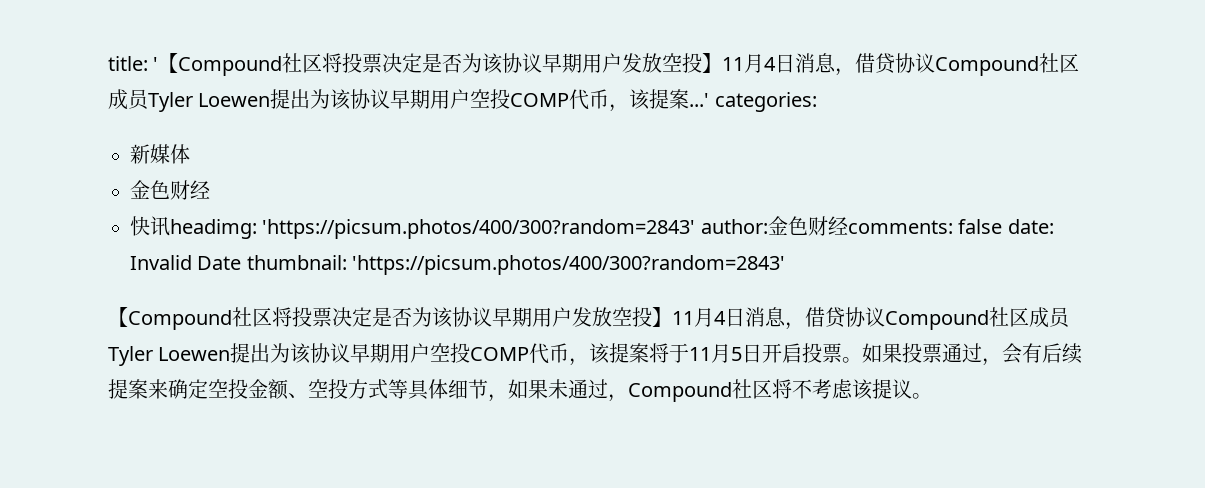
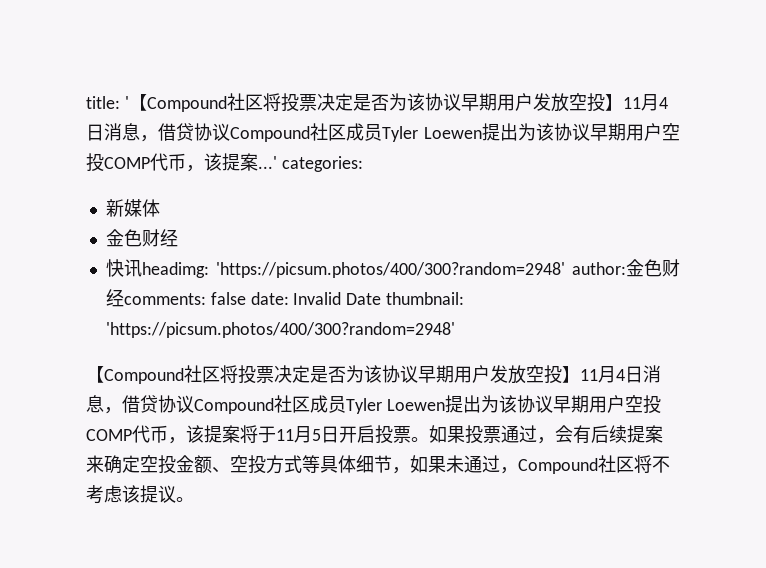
- 快讯headimg: 'https://picsum.photos/400/300?random=2843' author:金色财经comments: false date: Invalid Date thumbnail: 'https://picsum.photos/400/300?random=2843'
+ 快讯headimg: 'https://picsum.photos/400/300?random=2948' author:金色财经comments: false date: Invalid Date thumbnail: 'https://picsum.photos/400/300?random=2948'

